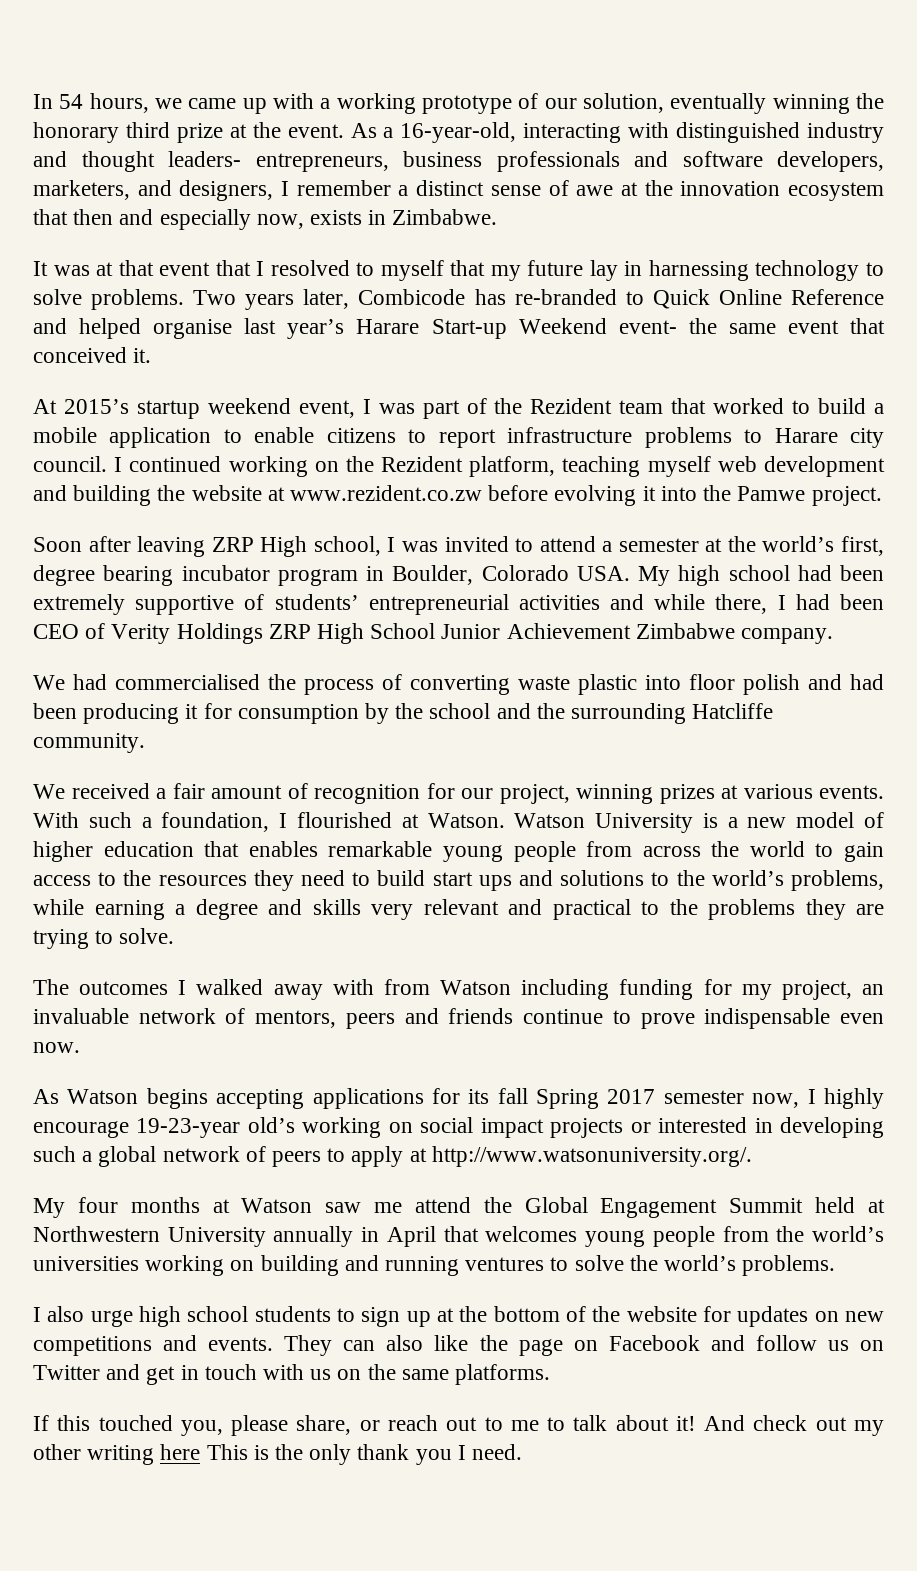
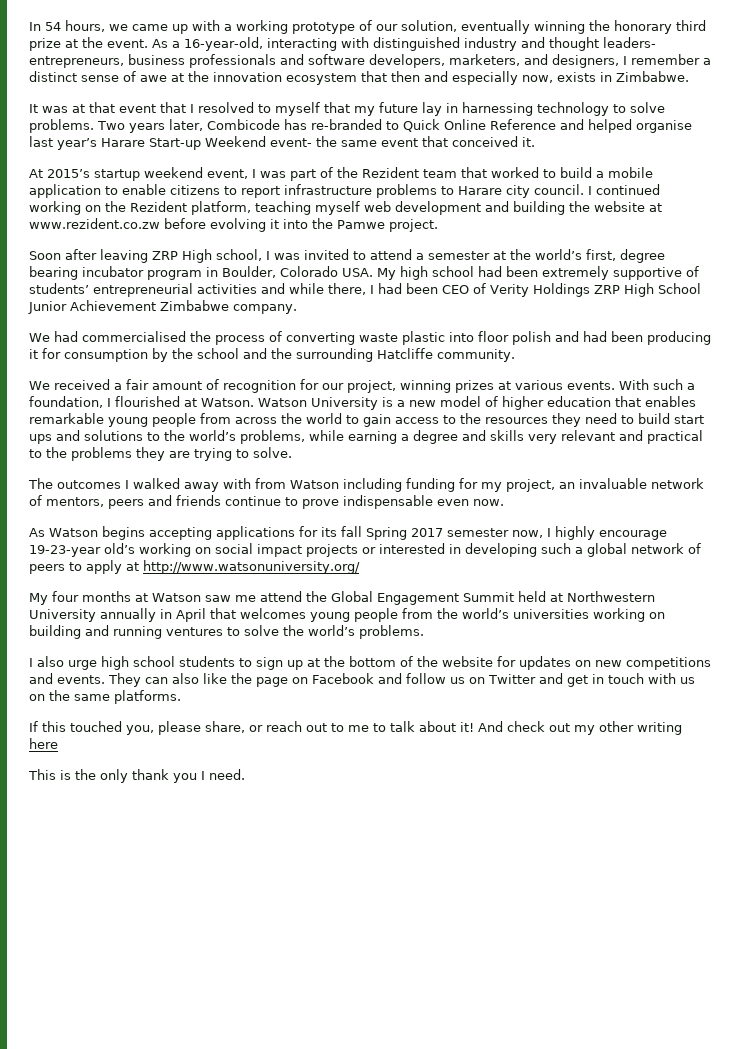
- As Watson begins accepting applications for its fall Spring 2017 semester now, I highly encourage 19-23-year old’s working on social impact projects or interested in developing such a global network of peers to apply at http://www.watsonuniversity.org/.
+ As Watson begins accepting applications for its fall Spring 2017 semester now, I highly encourage 19-23-year old’s working on social impact projects or interested in developing such a global network of peers to apply at http://www.watsonuniversity.org/
- And check out my other writing here This is the only thank you I need.
+ And check out my other writing here
+ This is the only thank you I need.

